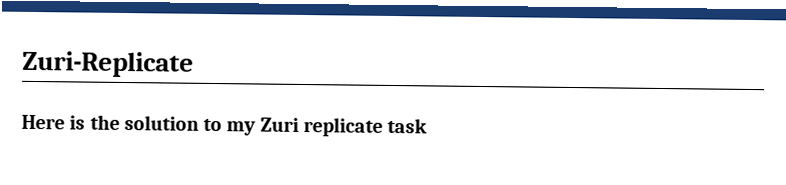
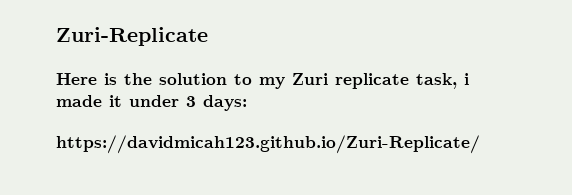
- Here is the solution to my Zuri replicate task
+ Here is the solution to my Zuri replicate task, i made it under 3 days:
+ https://davidmicah123.github.io/Zuri-Replicate/

